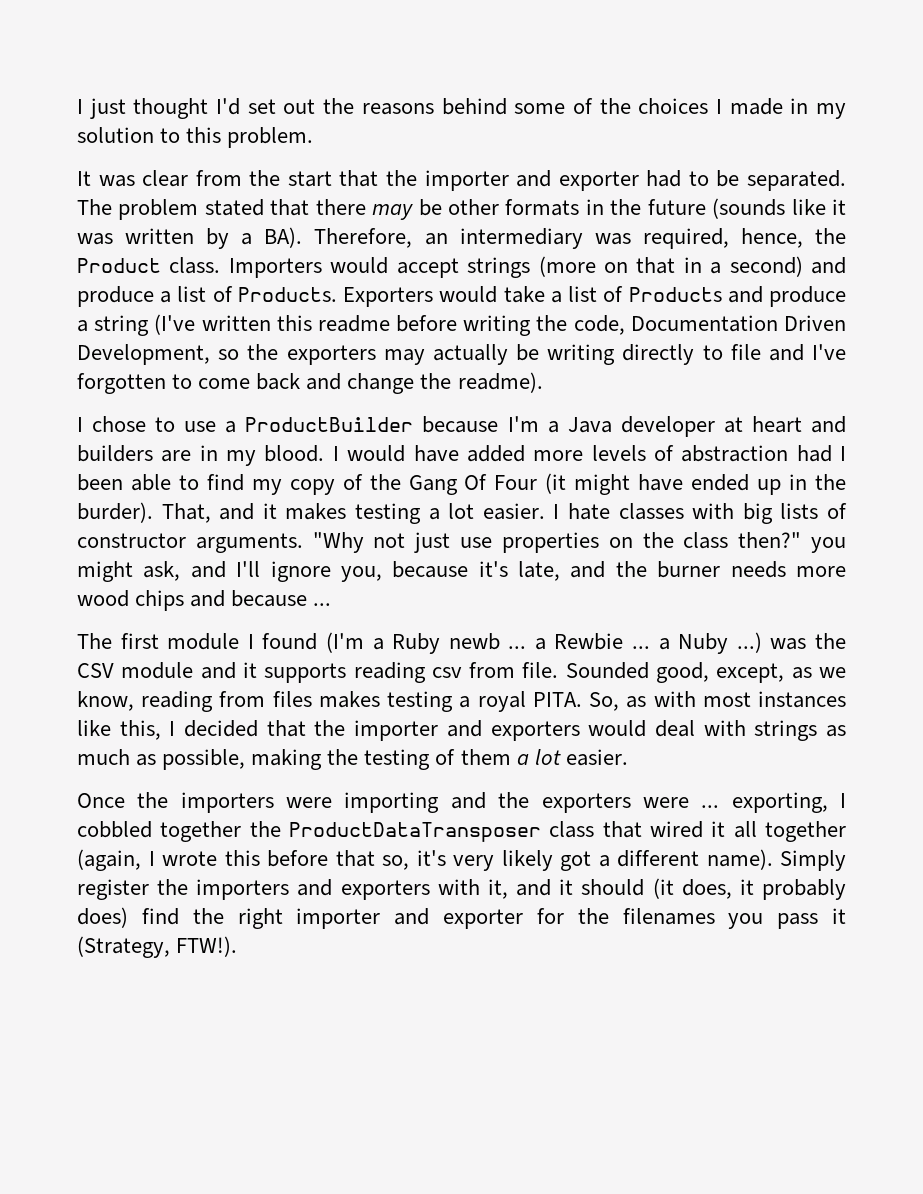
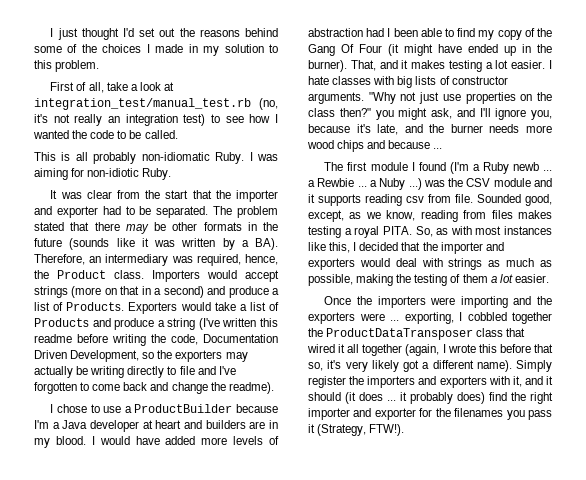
+ First of all, take a look at integration_test/manual_test.rb (no, it's not really an integration test) to see how I wanted the code to be called.
+ This is all probably non-idiomatic Ruby. I was aiming for non-idiotic Ruby.
- I would have added more levels of abstraction had I been able to find my copy of the Gang Of Four (it might have ended up in the burder).
+ I would have added more levels of abstraction had I been able to find my copy of the Gang Of Four (it might have ended up in the burner).
- Simply register the importers and exporters with it, and it should (it does, it probably does) find the right importer and exporter for the filenames you pass it (Strategy, FTW!).
+ Simply register the importers and exporters with it, and it should (it does ... it probably does) find the right importer and exporter for the filenames you pass it (Strategy, FTW!).

